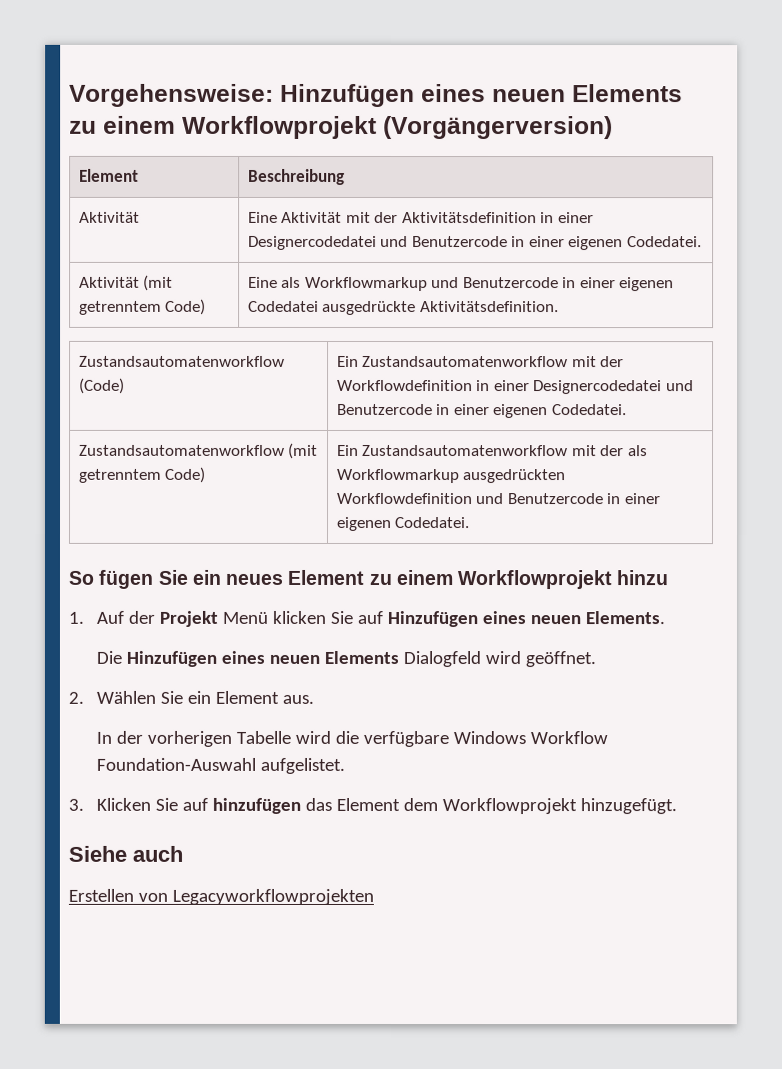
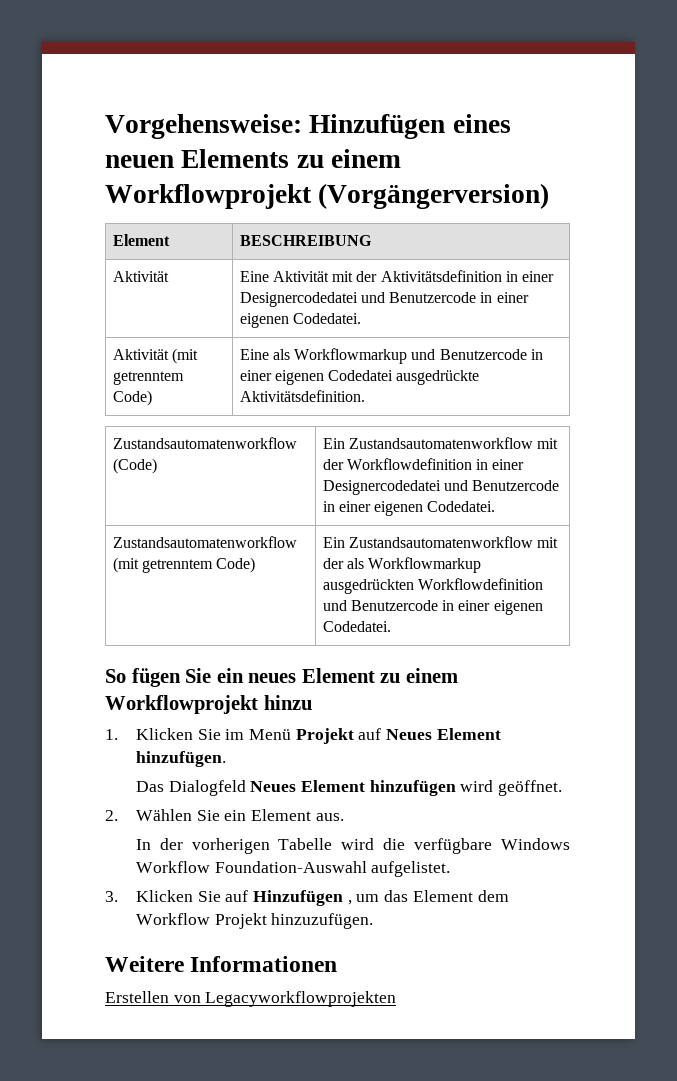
- Element | Beschreibung
+ Element | BESCHREIBUNG
- 1. Auf der Projekt Menü klicken Sie auf Hinzufügen eines neuen Elements.
- Die Hinzufügen eines neuen Elements Dialogfeld wird geöffnet.
+ 1. Klicken Sie im Menü Projekt auf Neues Element hinzufügen.
+ Das Dialogfeld Neues Element hinzufügen wird geöffnet.
- 3. Klicken Sie auf hinzufügen das Element dem Workflowprojekt hinzugefügt.
- Siehe auch
+ 3. Klicken Sie auf Hinzufügen , um das Element dem Workflow Projekt hinzuzufügen.
+ Weitere Informationen

